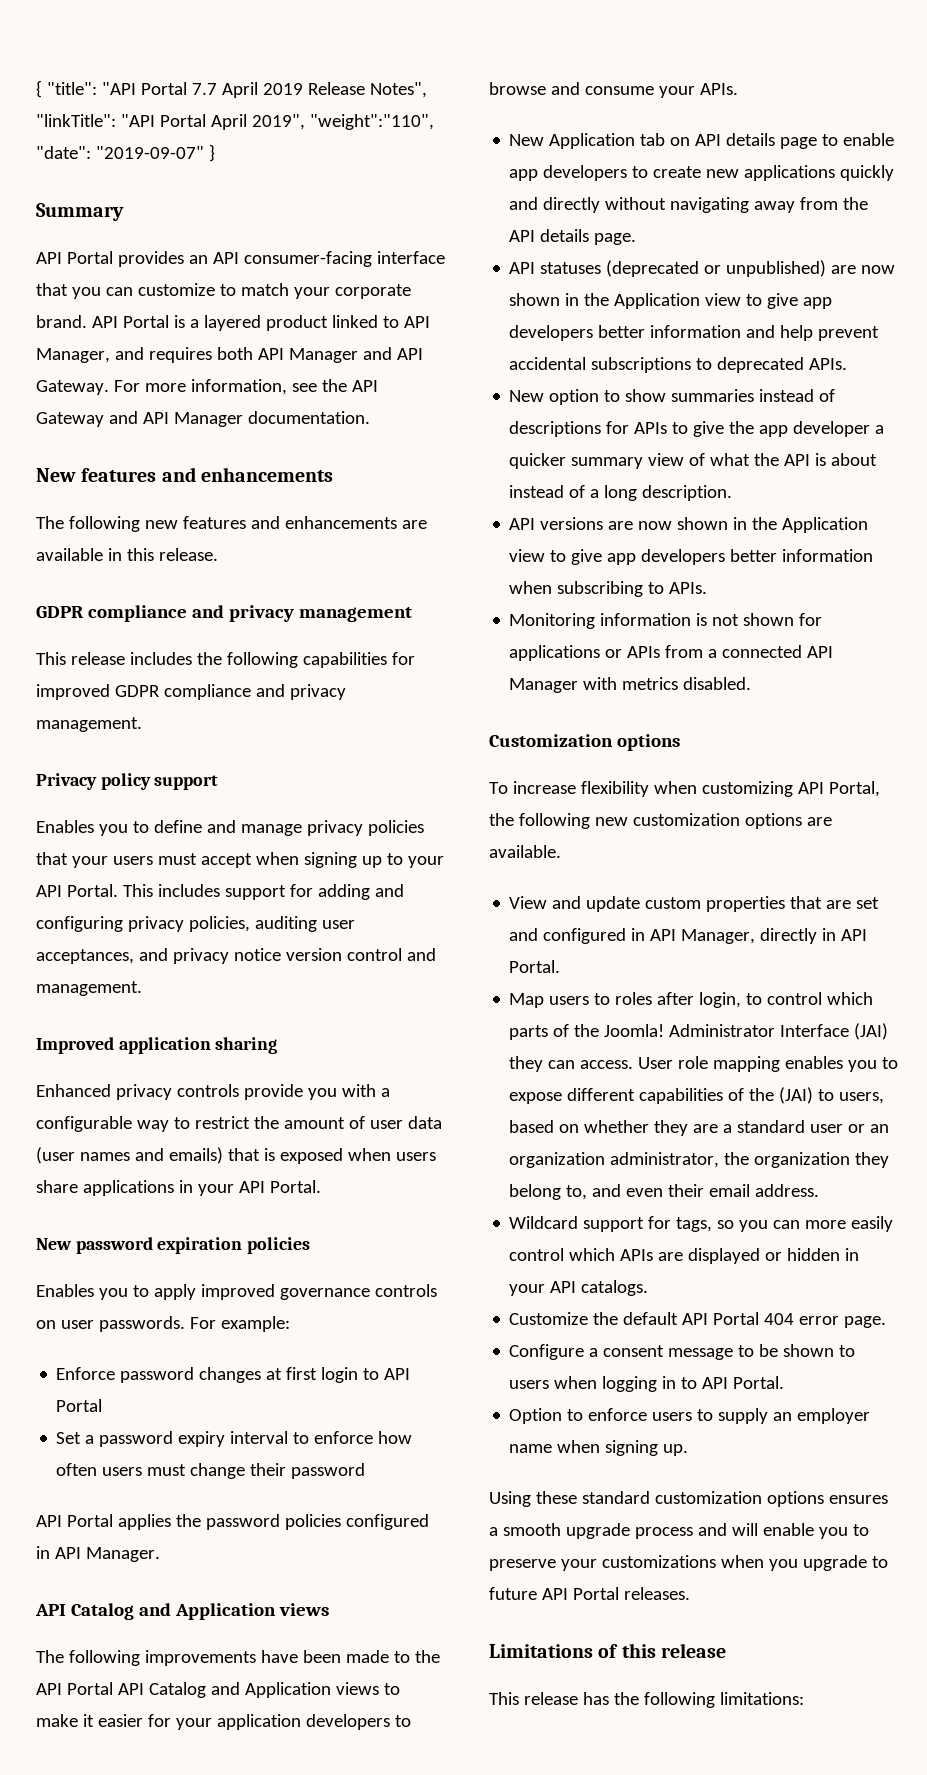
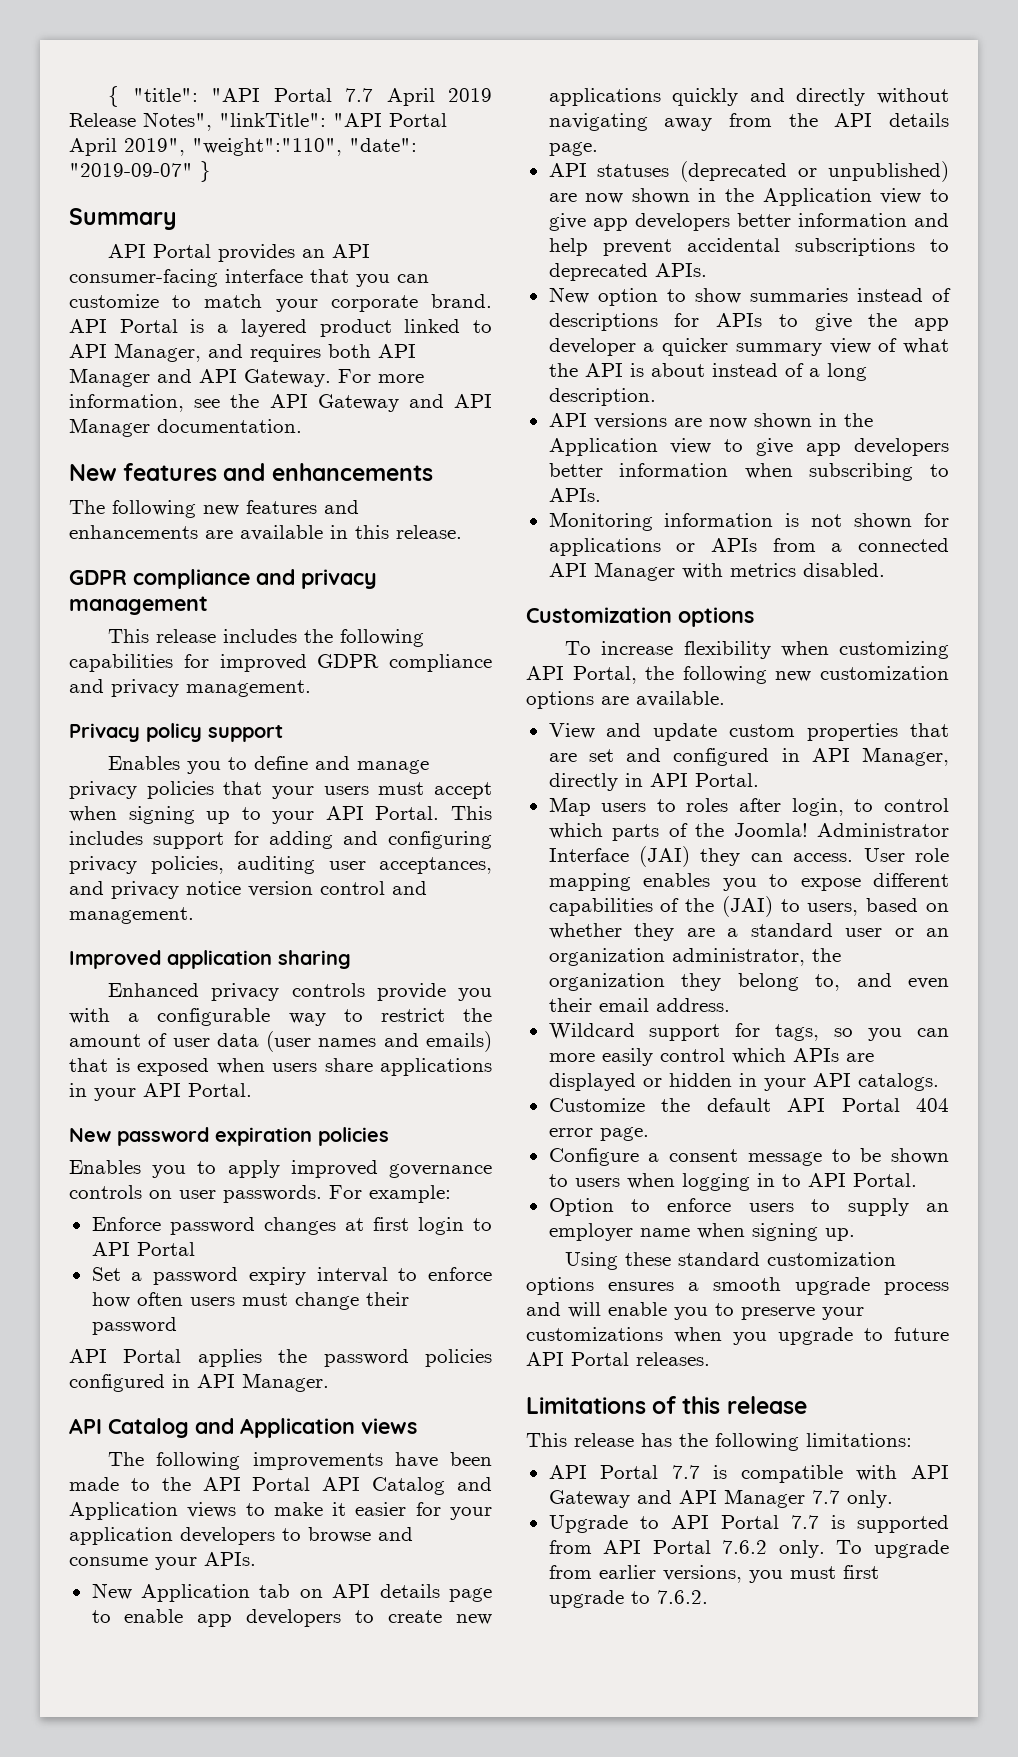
+ API Portal 7.7 is compatible with API Gateway and API Manager 7.7 only.
+ Upgrade to API Portal 7.7 is supported from API Portal 7.6.2 only. To upgrade from earlier versions, you must first upgrade to 7.6.2.

